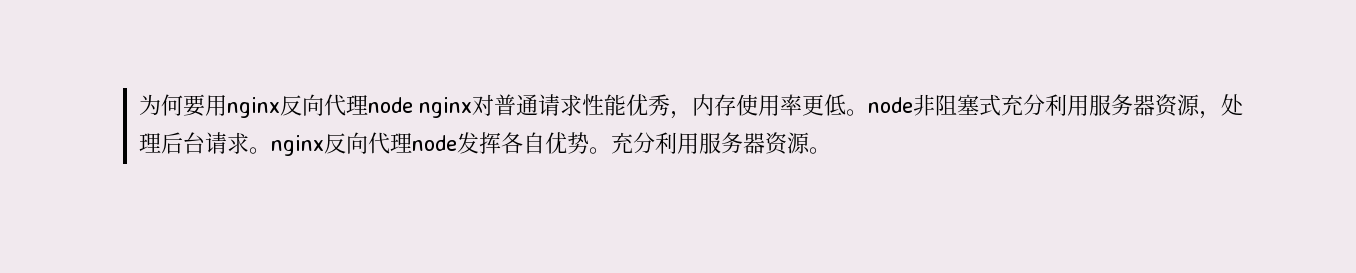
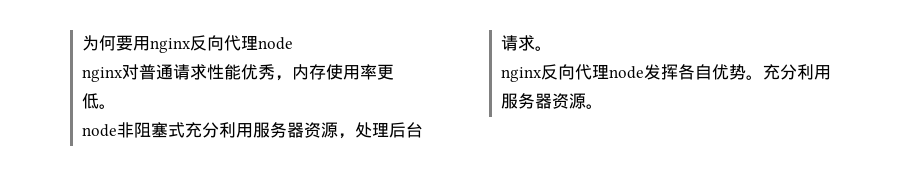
- 为何要用nginx反向代理node nginx对普通请求性能优秀，内存使用率更低。node非阻塞式充分利用服务器资源，处理后台请求。nginx反向代理node发挥各自优势。
+ 为何要用nginx反向代理node
+ nginx对普通请求性能优秀，内存使用率更低。
+ node非阻塞式充分利用服务器资源，处理后台请求。
+ nginx反向代理node发挥各自优势。

